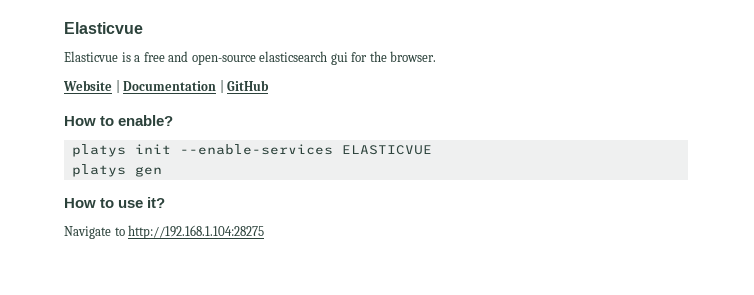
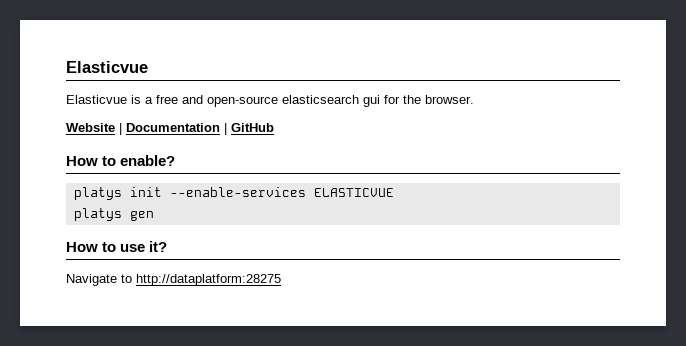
- Navigate to http://192.168.1.104:28275
+ Navigate to http://dataplatform:28275

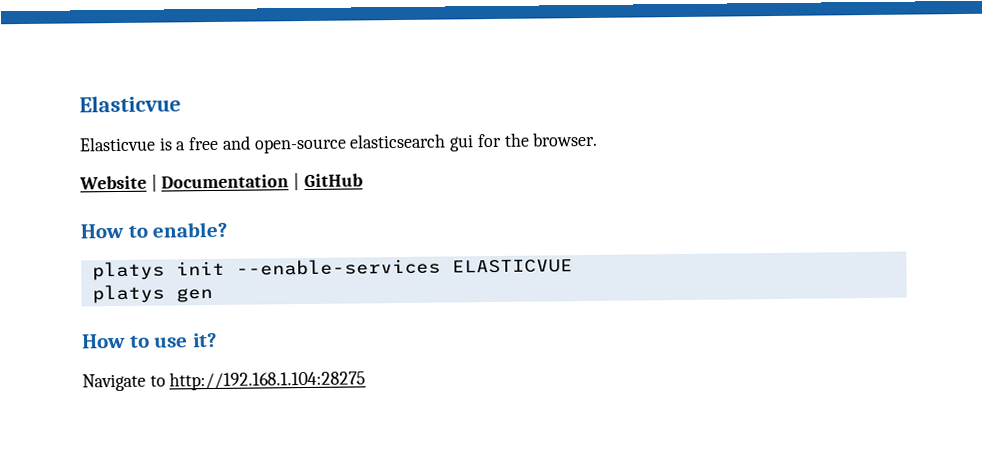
- Navigate to http://dataplatform:28275
+ Navigate to http://192.168.1.104:28275

